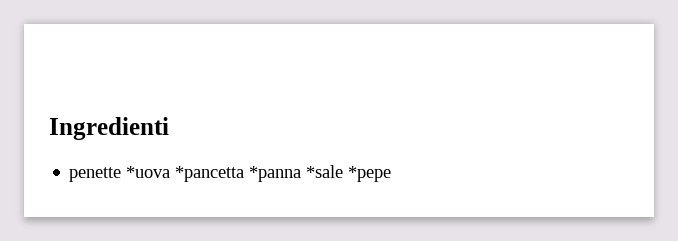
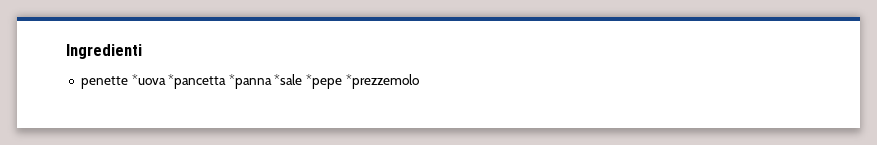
- penette *uova *pancetta *panna *sale *pepe
+ penette *uova *pancetta *panna *sale *pepe *prezzemolo

